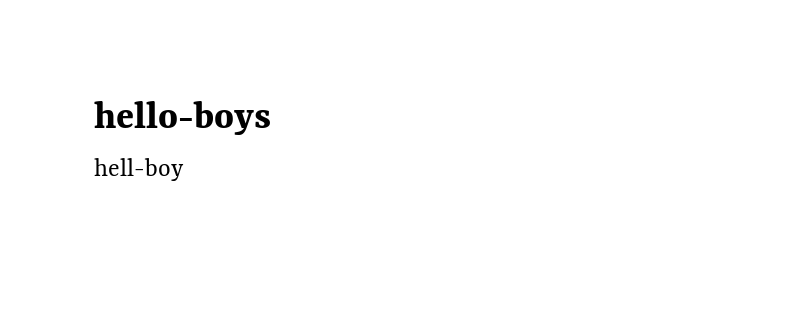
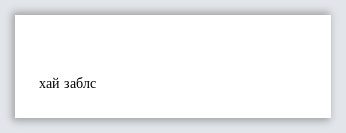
- hello-boys
- hell-boy
+ хай заблс

